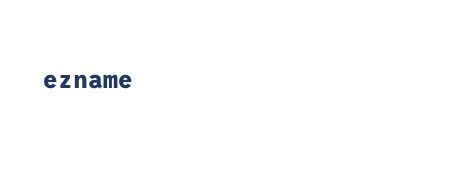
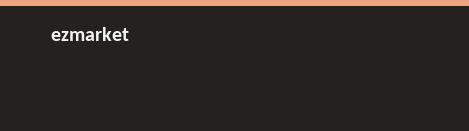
- ezname
+ ezmarket

